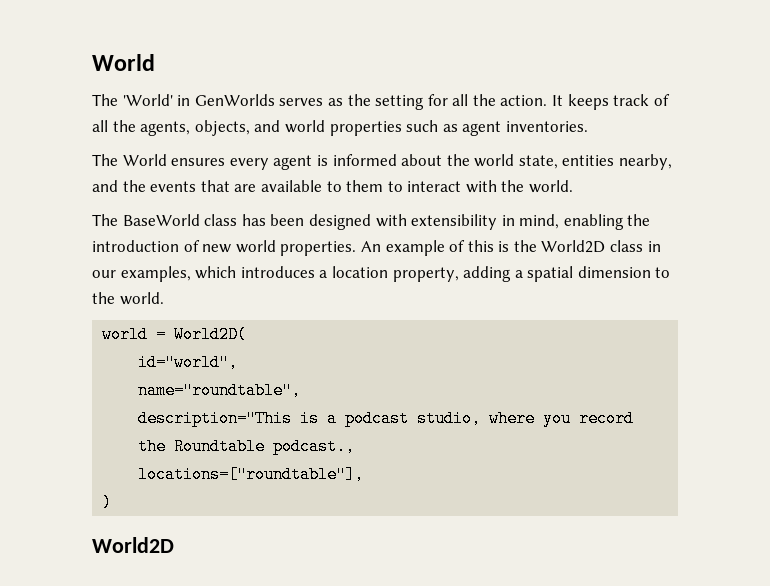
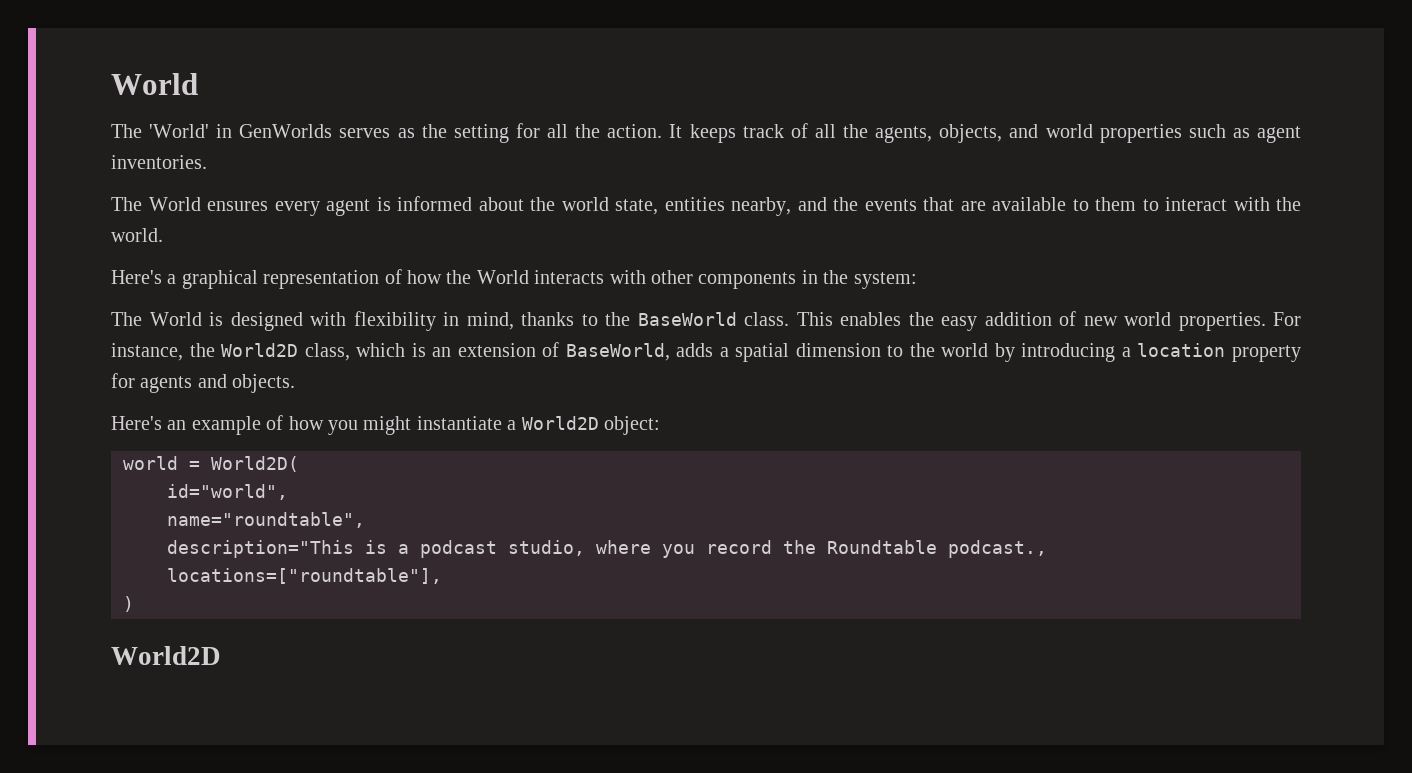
- The BaseWorld class has been designed with extensibility in mind, enabling the introduction of new world properties. An example of this is the World2D class in our examples, which introduces a location property, adding a spatial dimension to the world.
+ Here's a graphical representation of how the World interacts with other components in the system:
+ The World is designed with flexibility in mind, thanks to the BaseWorld class. This enables the easy addition of new world properties. For instance, the World2D class, which is an extension of BaseWorld, adds a spatial dimension to the world by introducing a location property for agents and objects.
+ Here's an example of how you might instantiate a World2D object:

